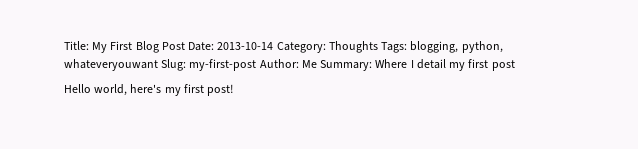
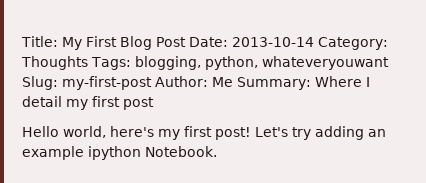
+ Let's try adding an example ipython Notebook.

